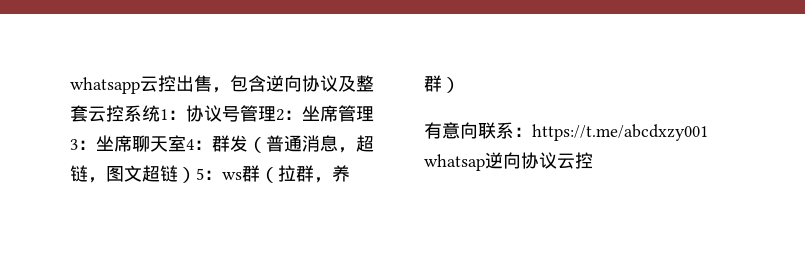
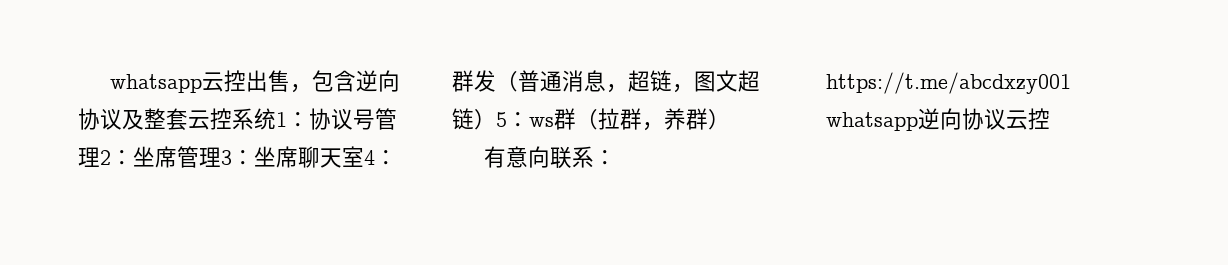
- 有意向联系：https://t.me/abcdxzy001 whatsap逆向协议云控
+ 有意向联系：https://t.me/abcdxzy001 whatsapp逆向协议云控

